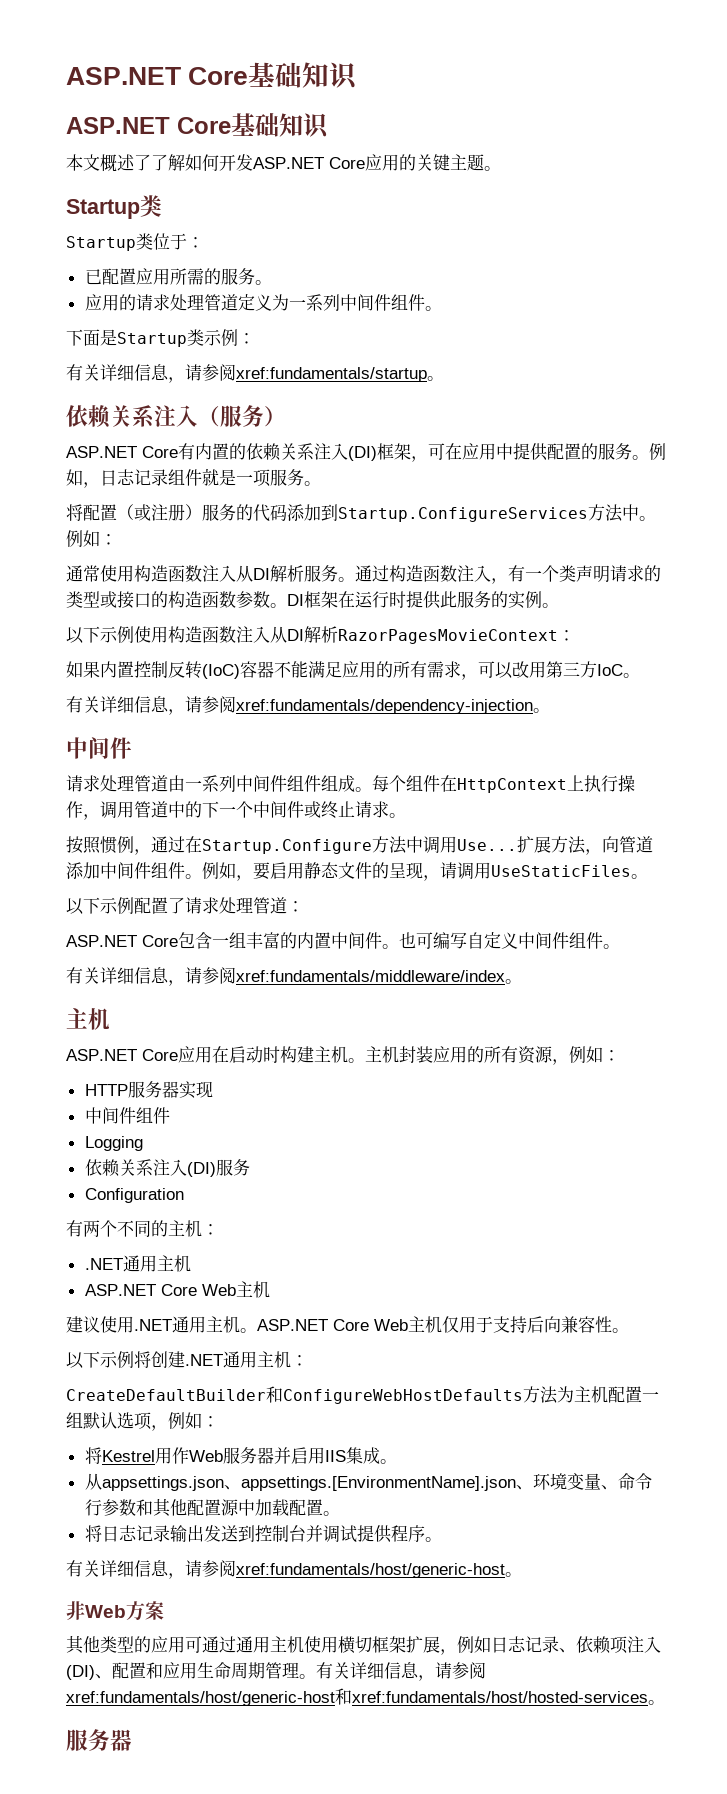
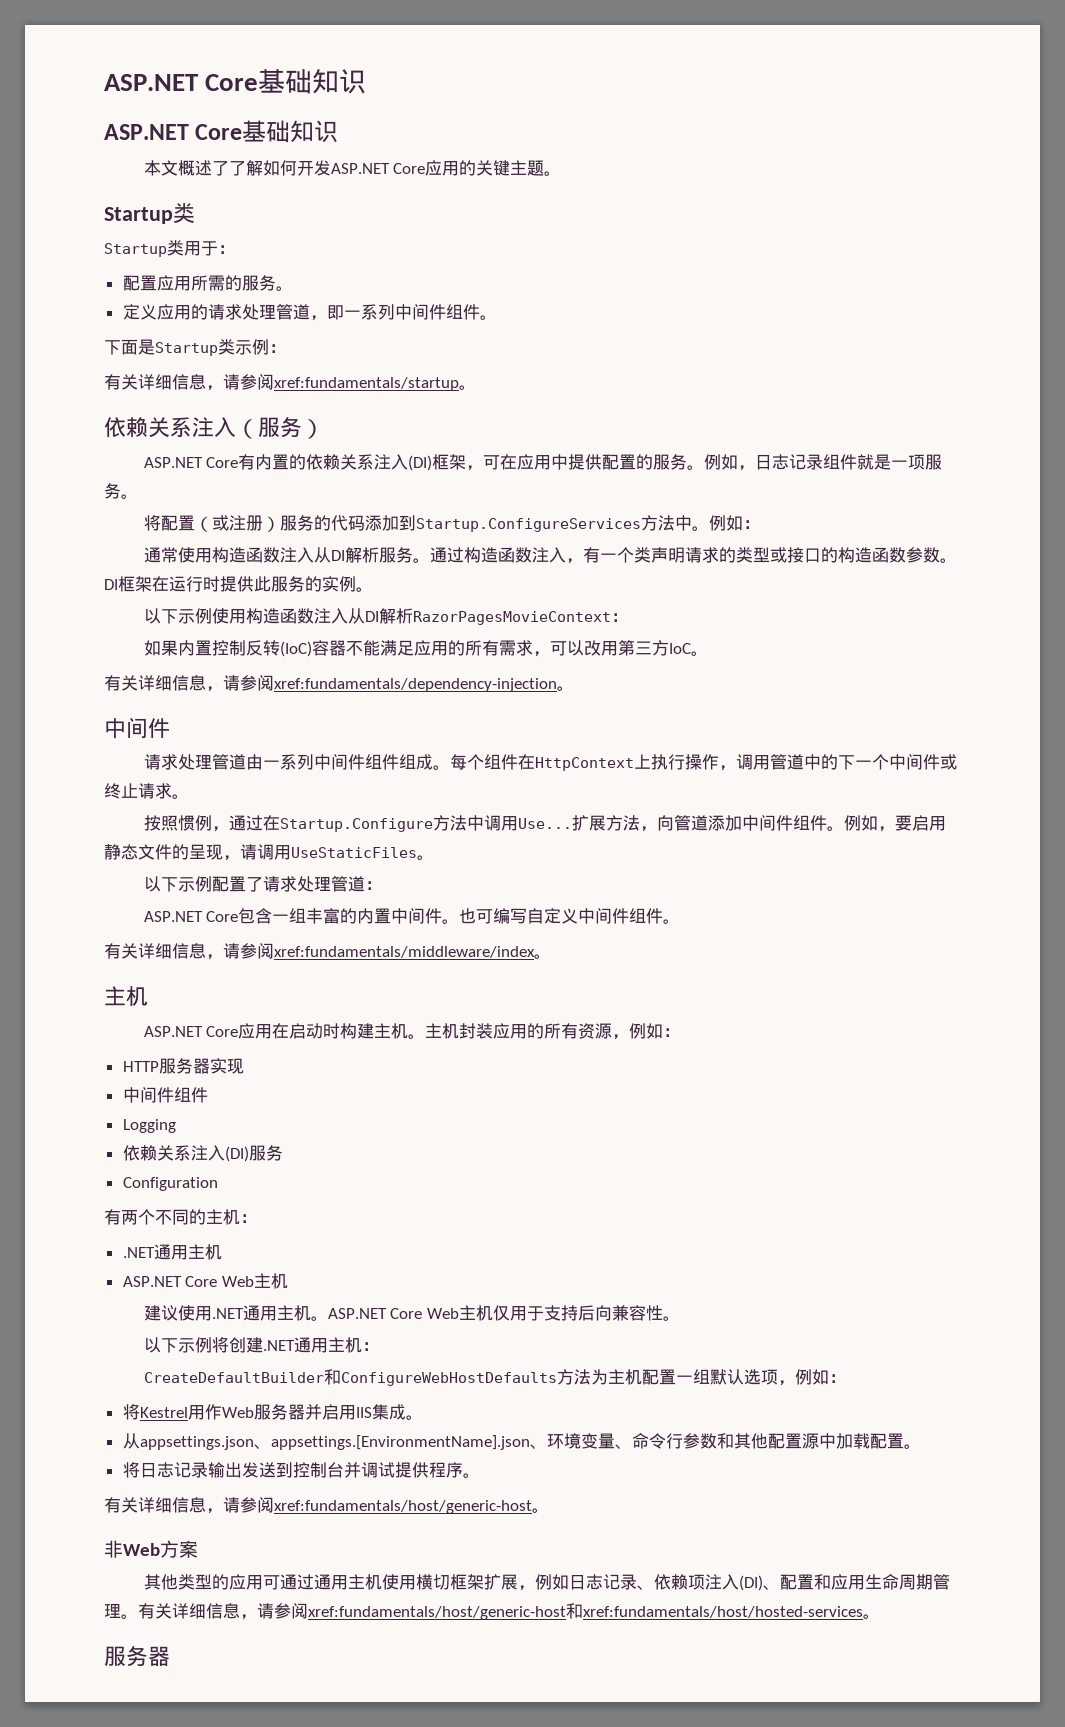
- Startup类位于：
+ Startup类用于：
- 已配置应用所需的服务。
+ 配置应用所需的服务。
- 应用的请求处理管道定义为一系列中间件组件。
+ 定义应用的请求处理管道，即一系列中间件组件。

